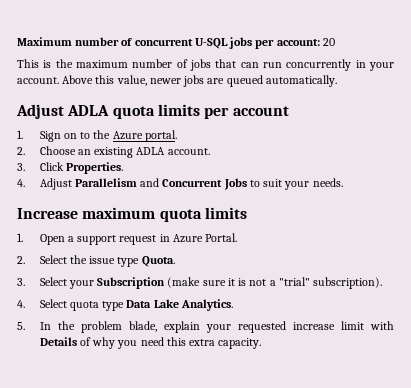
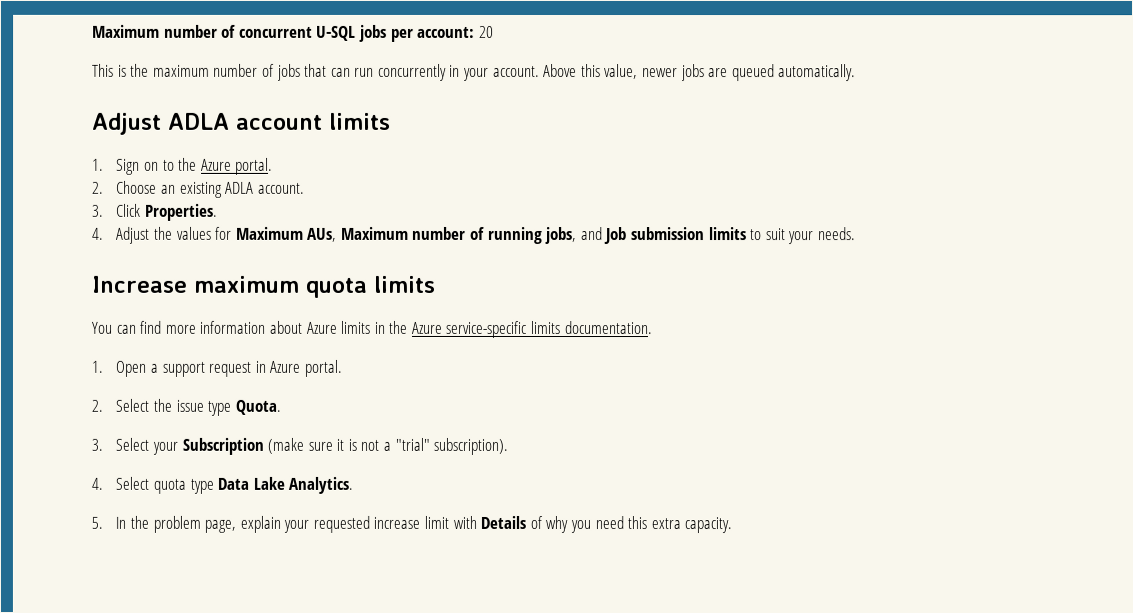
- Adjust ADLA quota limits per account
+ Adjust ADLA account limits
- 4. Adjust Parallelism and Concurrent Jobs to suit your needs.
+ 4. Adjust the values for Maximum AUs, Maximum number of running jobs, and Job submission limits to suit your needs.
+ You can find more information about Azure limits in the Azure service-specific limits documentation.
- 1. Open a support request in Azure Portal.
+ 1. Open a support request in Azure portal.
- 5. In the problem blade, explain your requested increase limit with Details of why you need this extra capacity.
+ 5. In the problem page, explain your requested increase limit with Details of why you need this extra capacity.

